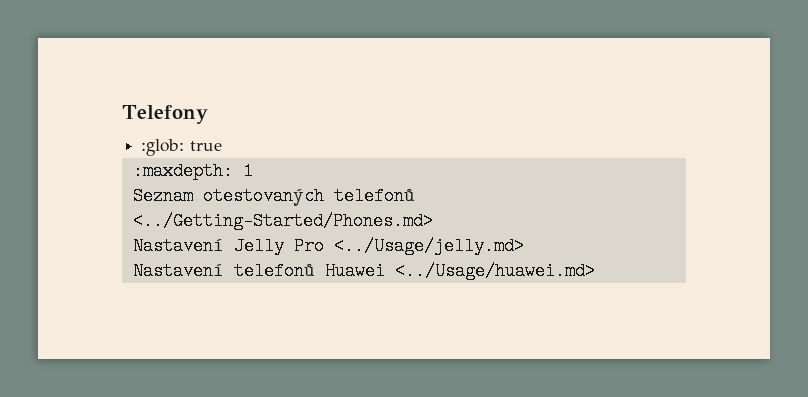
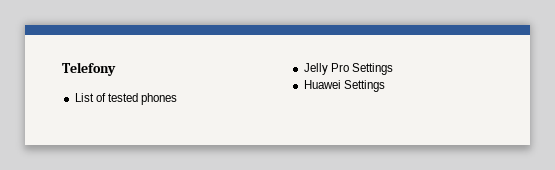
- :glob: true
- :maxdepth: 1
- Seznam otestovaných telefonů <../Getting-Started/Phones.md>
- Nastavení Jelly Pro <../Usage/jelly.md>
- Nastavení telefonů Huawei <../Usage/huawei.md>
+ List of tested phones
+ Jelly Pro Settings
+ Huawei Settings

